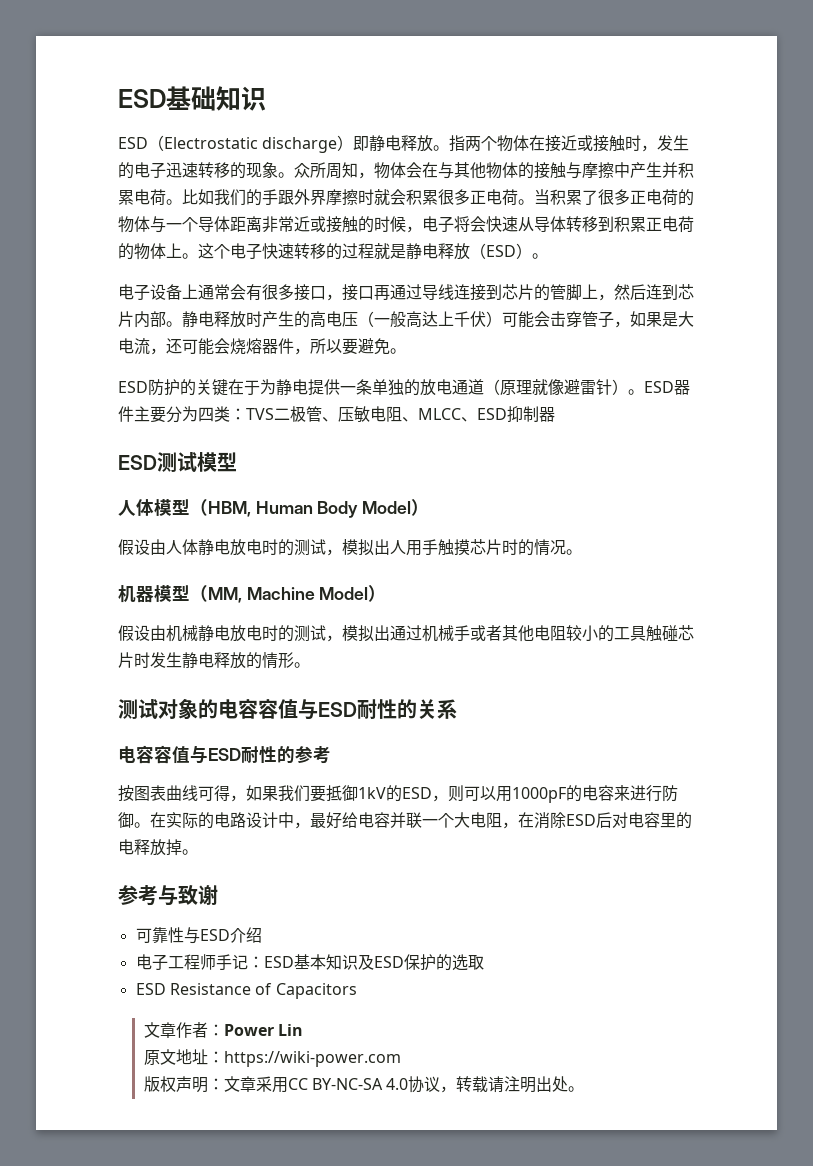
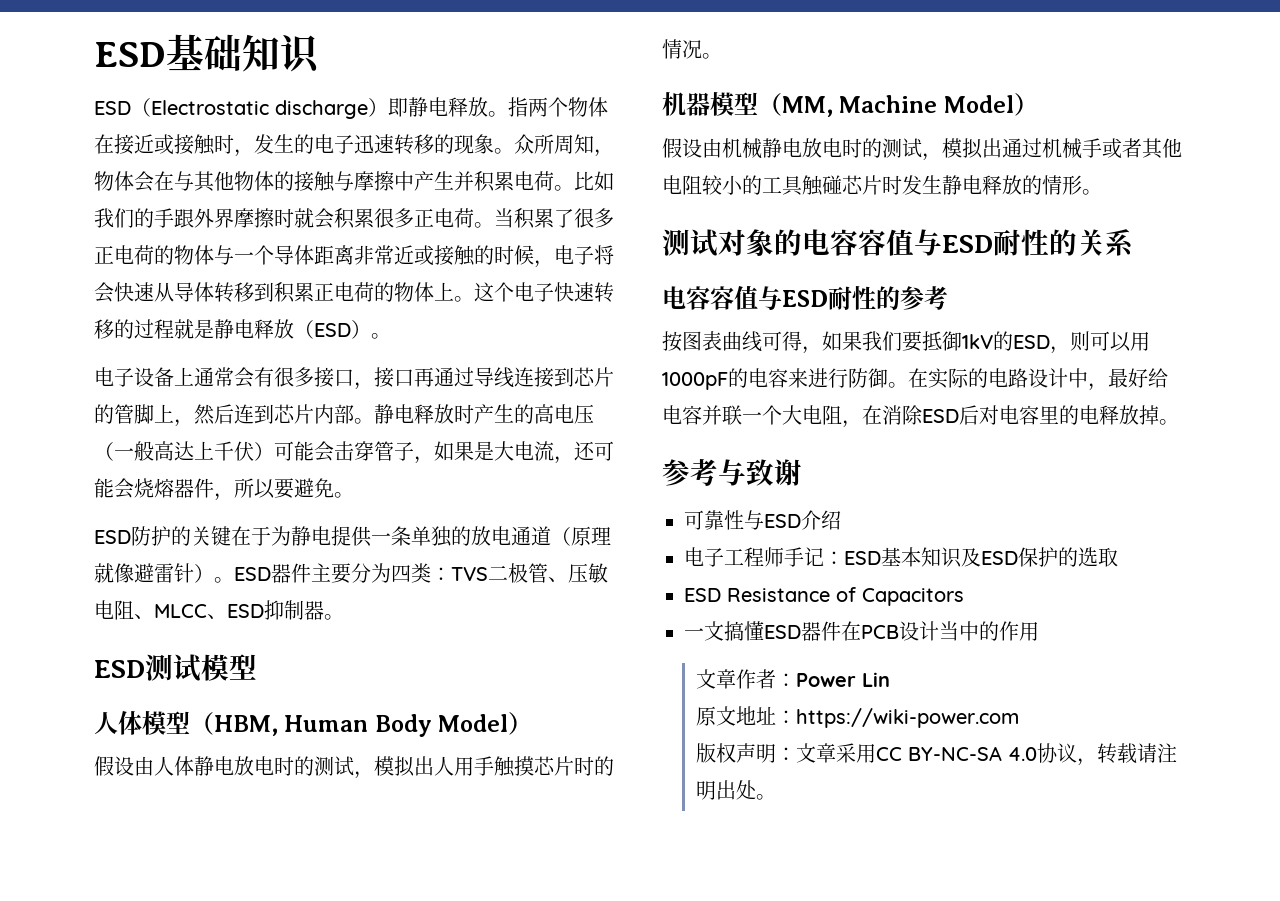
- ESD器件主要分为四类：TVS二极管、压敏电阻、MLCC、ESD抑制器
+ ESD器件主要分为四类：TVS二极管、压敏电阻、MLCC、ESD抑制器。
+ 一文搞懂ESD器件在PCB设计当中的作用

